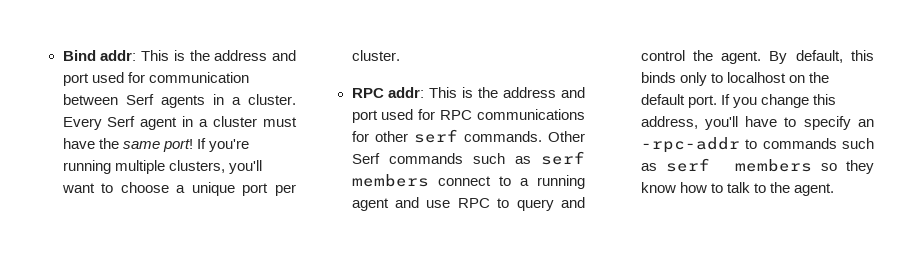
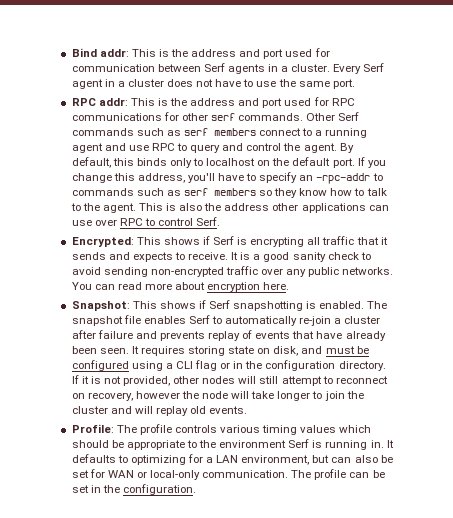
- Every Serf agent in a cluster must have the same port! If you're running multiple clusters, you'll want to choose a unique port per cluster.
+ Every Serf agent in a cluster does not have to use the same port.
+ This is also the address other applications can use over RPC to control Serf.
+ Encrypted: This shows if Serf is encrypting all traffic that it sends and expects to receive. It is a good sanity check to avoid sending non-encrypted traffic over any public networks. You can read more about encryption here.
+ Snapshot: This shows if Serf snapshotting is enabled. The snapshot file enables Serf to automatically re-join a cluster after failure and prevents replay of events that have already been seen. It requires storing state on disk, and must be configured using a CLI flag or in the configuration directory. If it is not provided, other nodes will still attempt to reconnect on recovery, however the node will take longer to join the cluster and will replay old events.
+ Profile: The profile controls various timing values which should be appropriate to the environment Serf is running in. It defaults to optimizing for a LAN environment, but can also be set for WAN or local-only communication. The profile can be set in the configuration.

